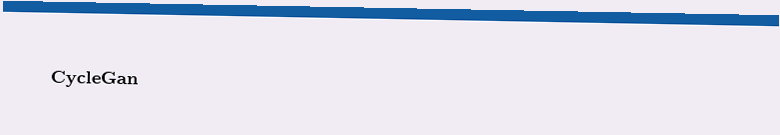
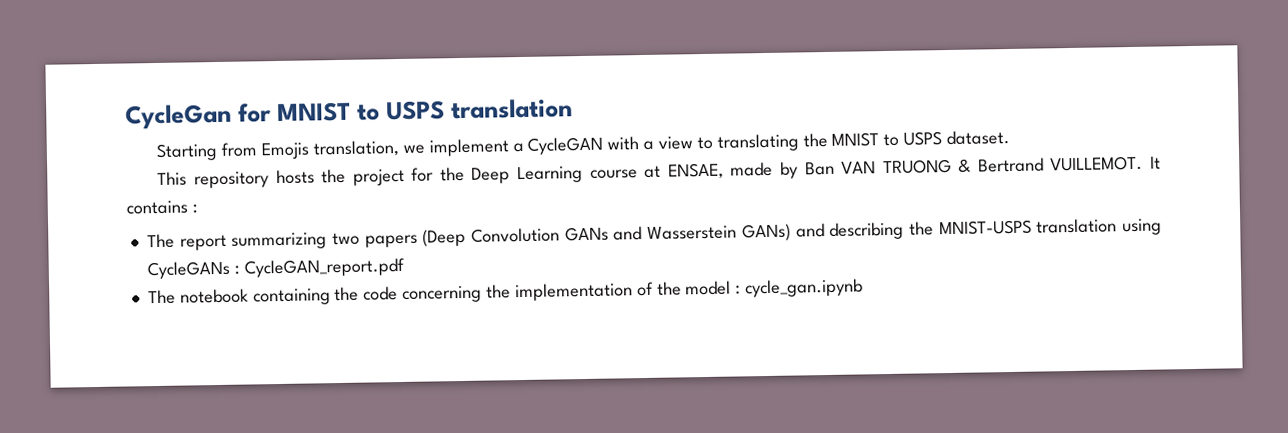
- CycleGan
+ CycleGan for MNIST to USPS translation
+ Starting from Emojis translation, we implement a CycleGAN with a view to translating the MNIST to USPS dataset.
+ This repository hosts the project for the Deep Learning course at ENSAE, made by Ban VAN TRUONG & Bertrand VUILLEMOT. It contains :
+ The report summarizing two papers (Deep Convolution GANs and Wasserstein GANs) and describing the MNIST-USPS translation using CycleGANs : CycleGAN_report.pdf
+ The notebook containing the code concerning the implementation of the model : cycle_gan.ipynb

